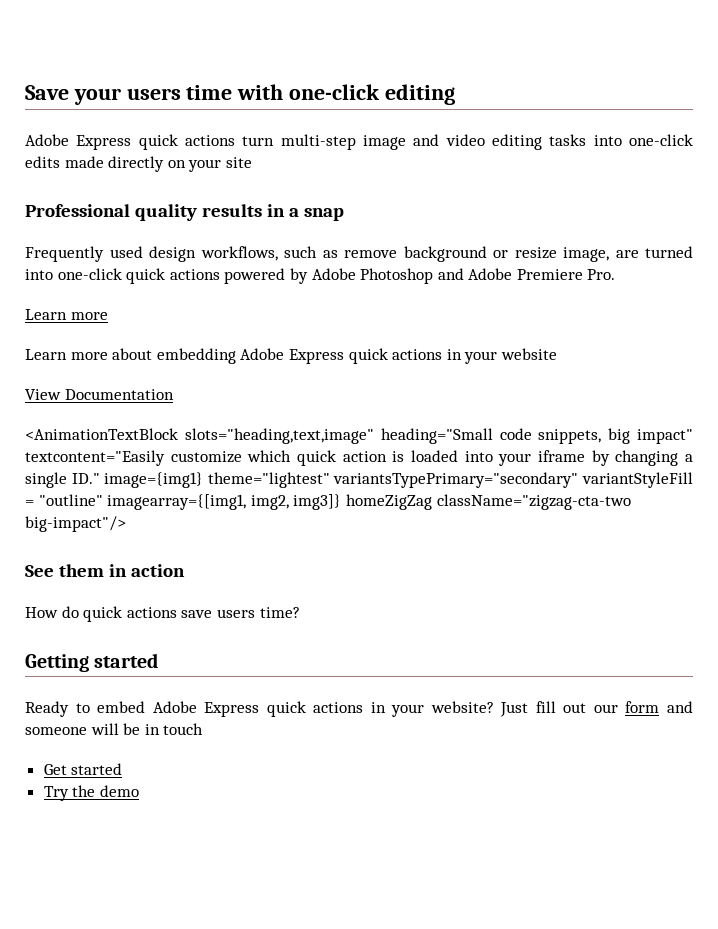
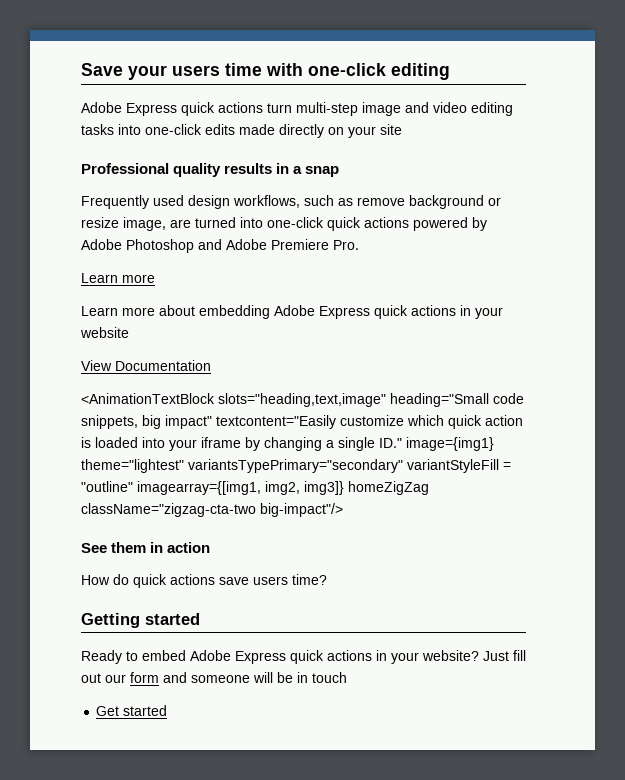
- Try the demo

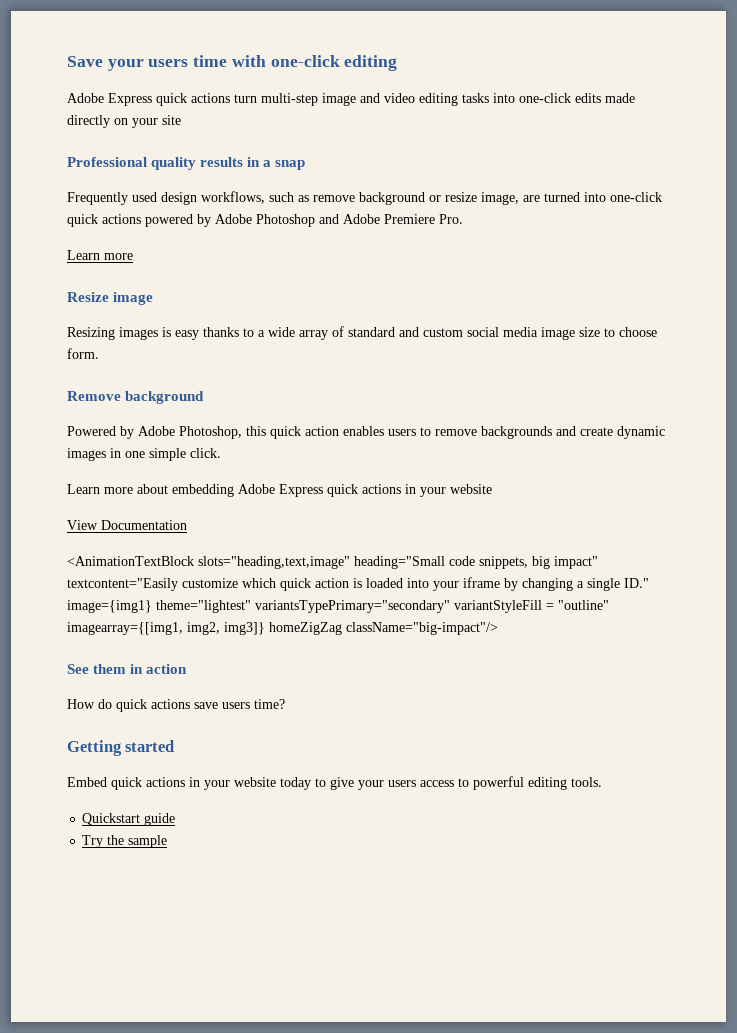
+ Resize image
+ Resizing images is easy thanks to a wide array of standard and custom social media image size to choose form.
+ Remove background
+ Powered by Adobe Photoshop, this quick action enables users to remove backgrounds and create dynamic images in one simple click.
- <AnimationTextBlock slots="heading,text,image" heading="Small code snippets, big impact" textcontent="Easily customize which quick action is loaded into your iframe by changing a single ID." image={img1} theme="lightest" variantsTypePrimary="secondary" variantStyleFill = "outline" imagearray={[img1, img2, img3]} homeZigZag className="zigzag-cta-two big-impact"/>
+ <AnimationTextBlock slots="heading,text,image" heading="Small code snippets, big impact" textcontent="Easily customize which quick action is loaded into your iframe by changing a single ID." image={img1} theme="lightest" variantsTypePrimary="secondary" variantStyleFill = "outline" imagearray={[img1, img2, img3]} homeZigZag className="big-impact"/>
- Ready to embed Adobe Express quick actions in your website? Just fill out our form and someone will be in touch
- Get started
+ Embed quick actions in your website today to give your users access to powerful editing tools.
+ Quickstart guide
+ Try the sample

